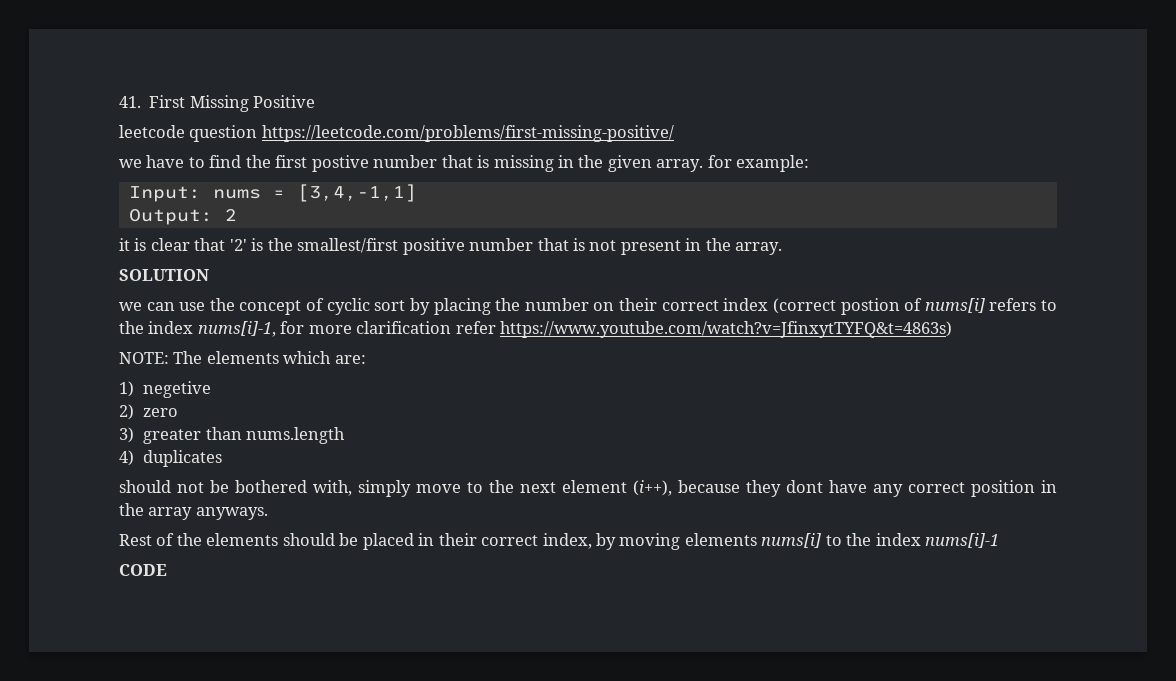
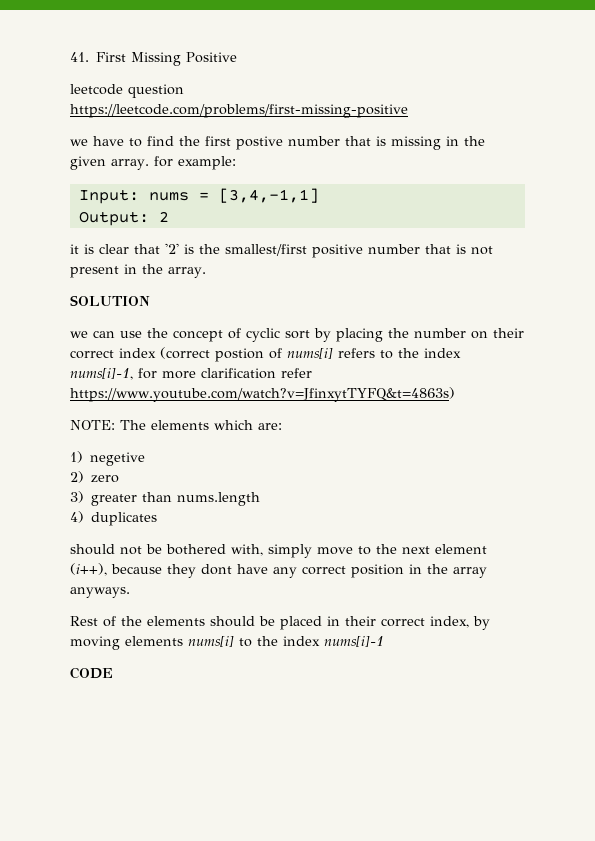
- leetcode question https://leetcode.com/problems/first-missing-positive/
+ leetcode question https://leetcode.com/problems/first-missing-positive

